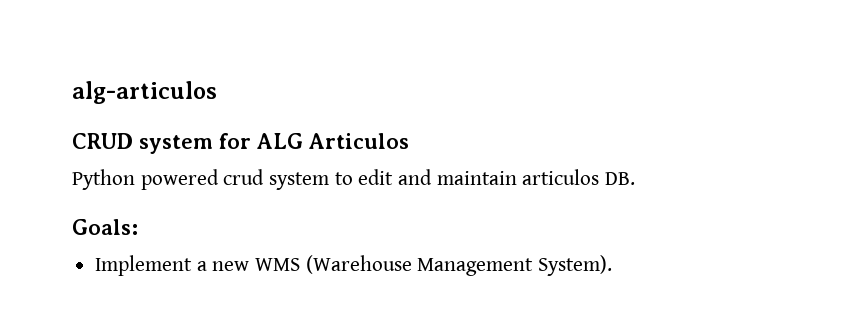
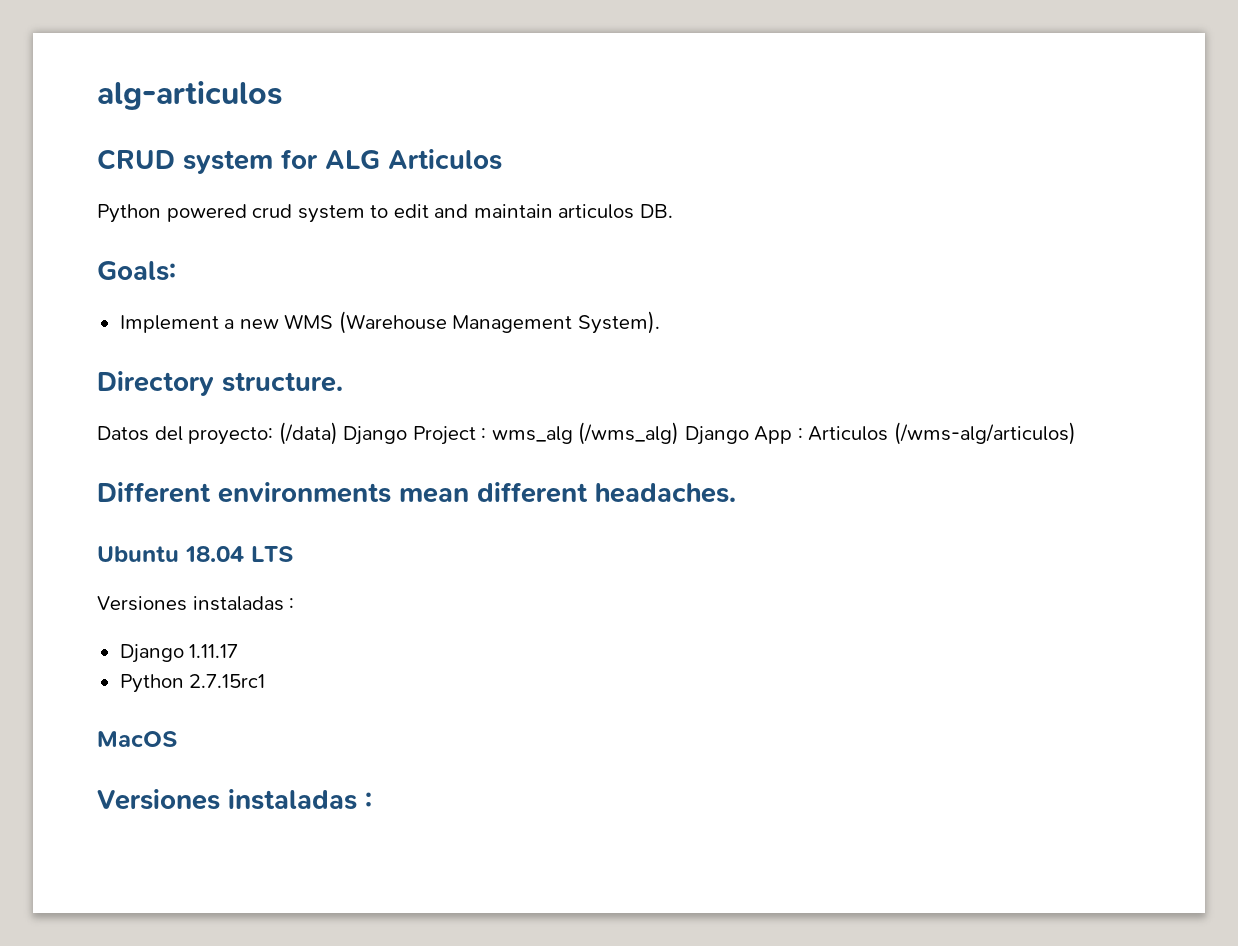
+ Directory structure.
+ Datos del proyecto: (/data) Django Project : wms_alg (/wms_alg) Django App : Articulos (/wms-alg/articulos)
+ Different environments mean different headaches.
+ Ubuntu 18.04 LTS
+ Versiones instaladas :
+ Django 1.11.17
+ Python 2.7.15rc1
+ MacOS
+ Versiones instaladas :

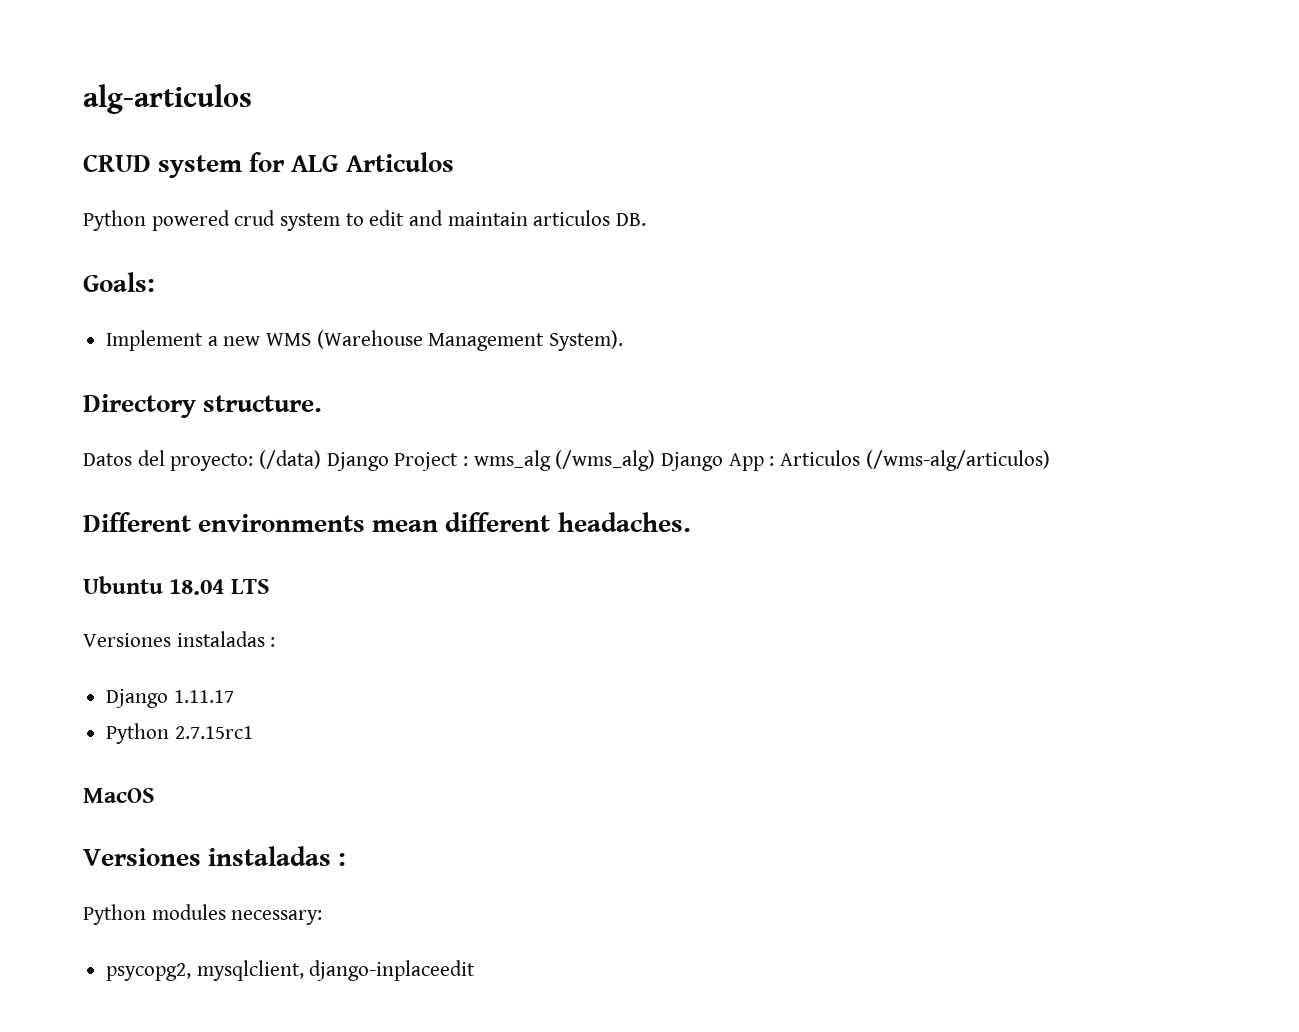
+ Python modules necessary:
+ psycopg2, mysqlclient, django-inplaceedit

